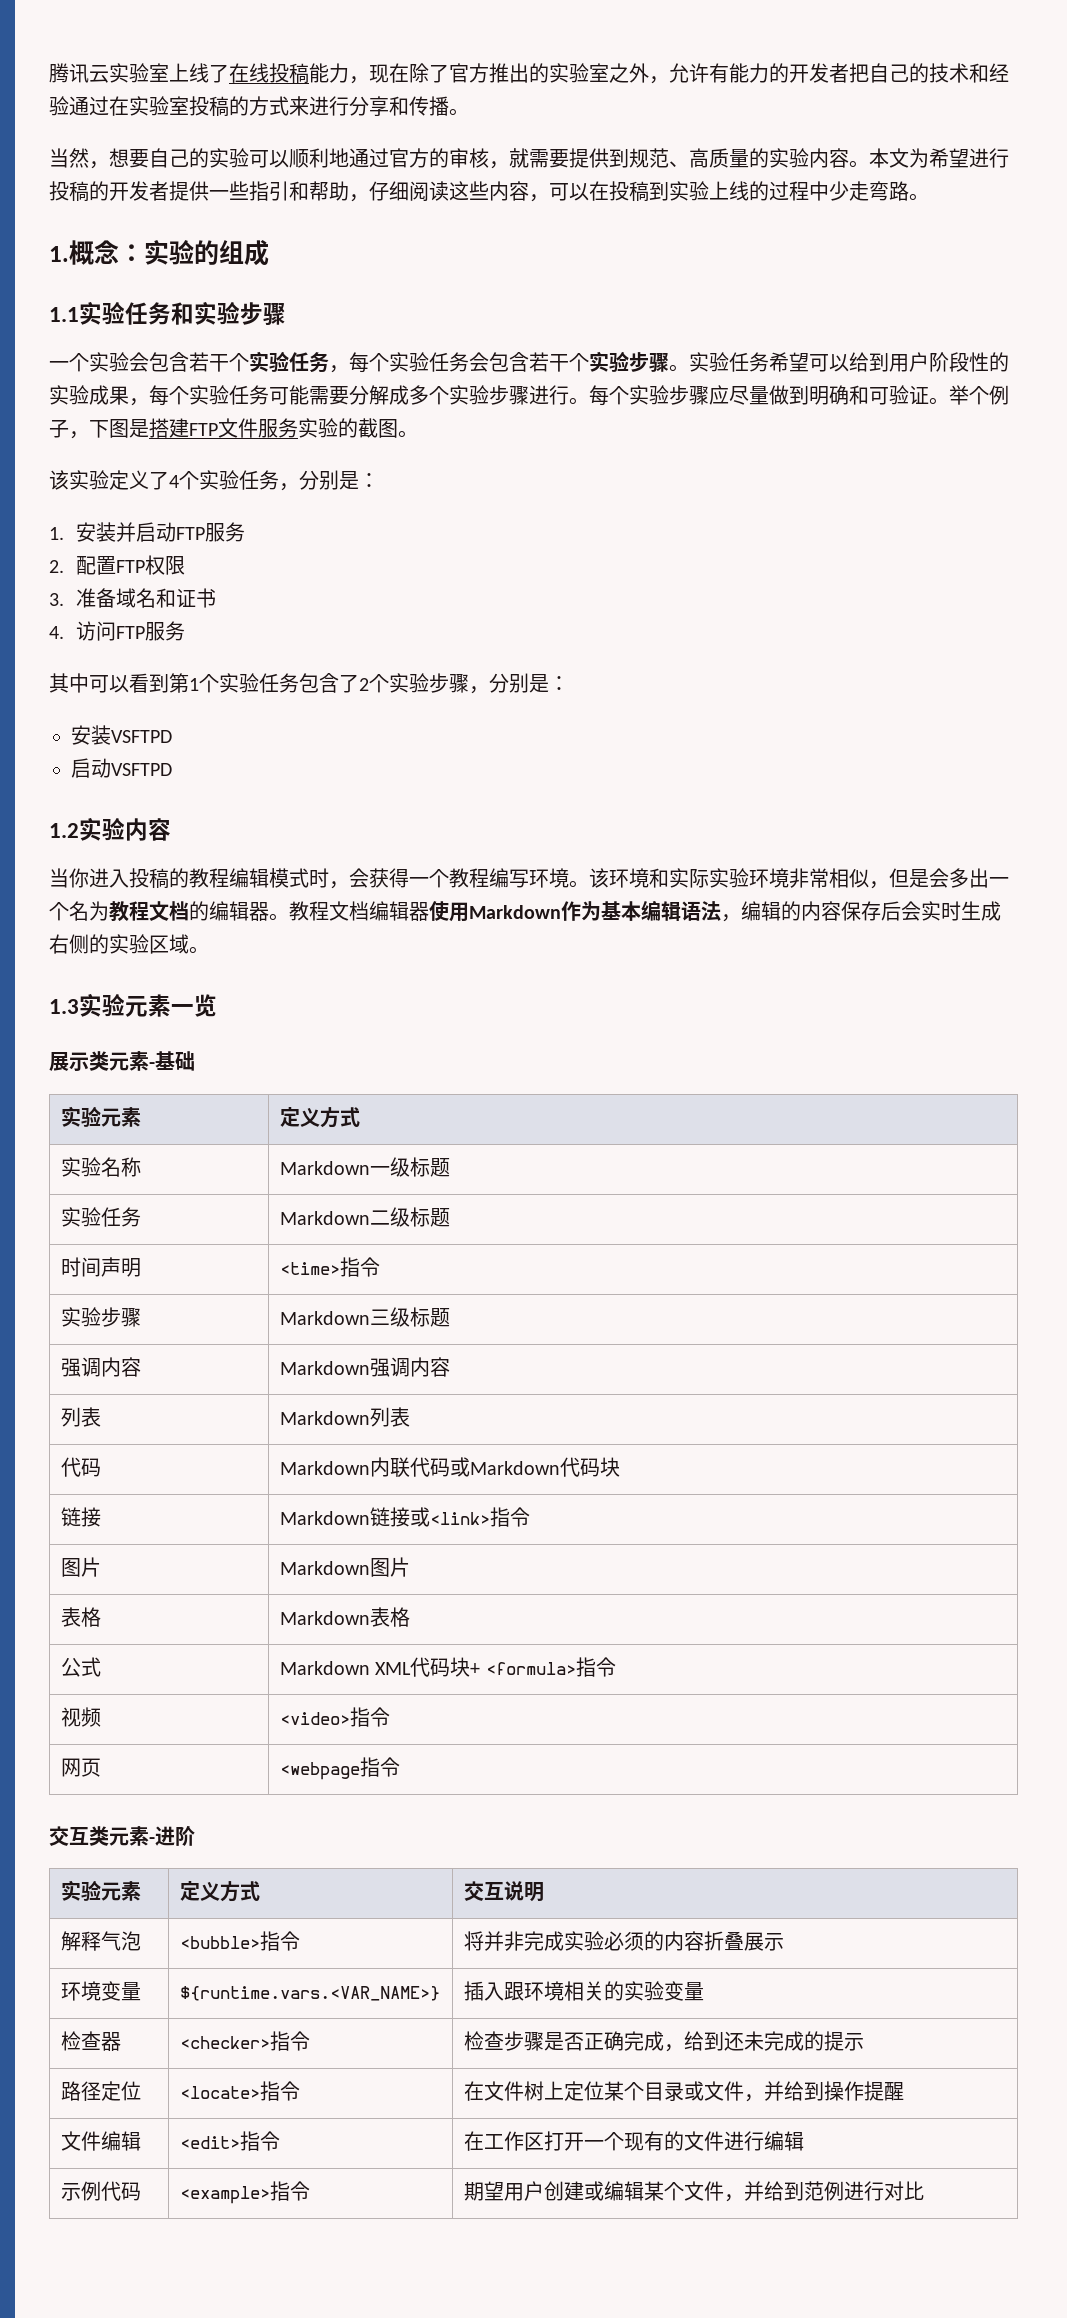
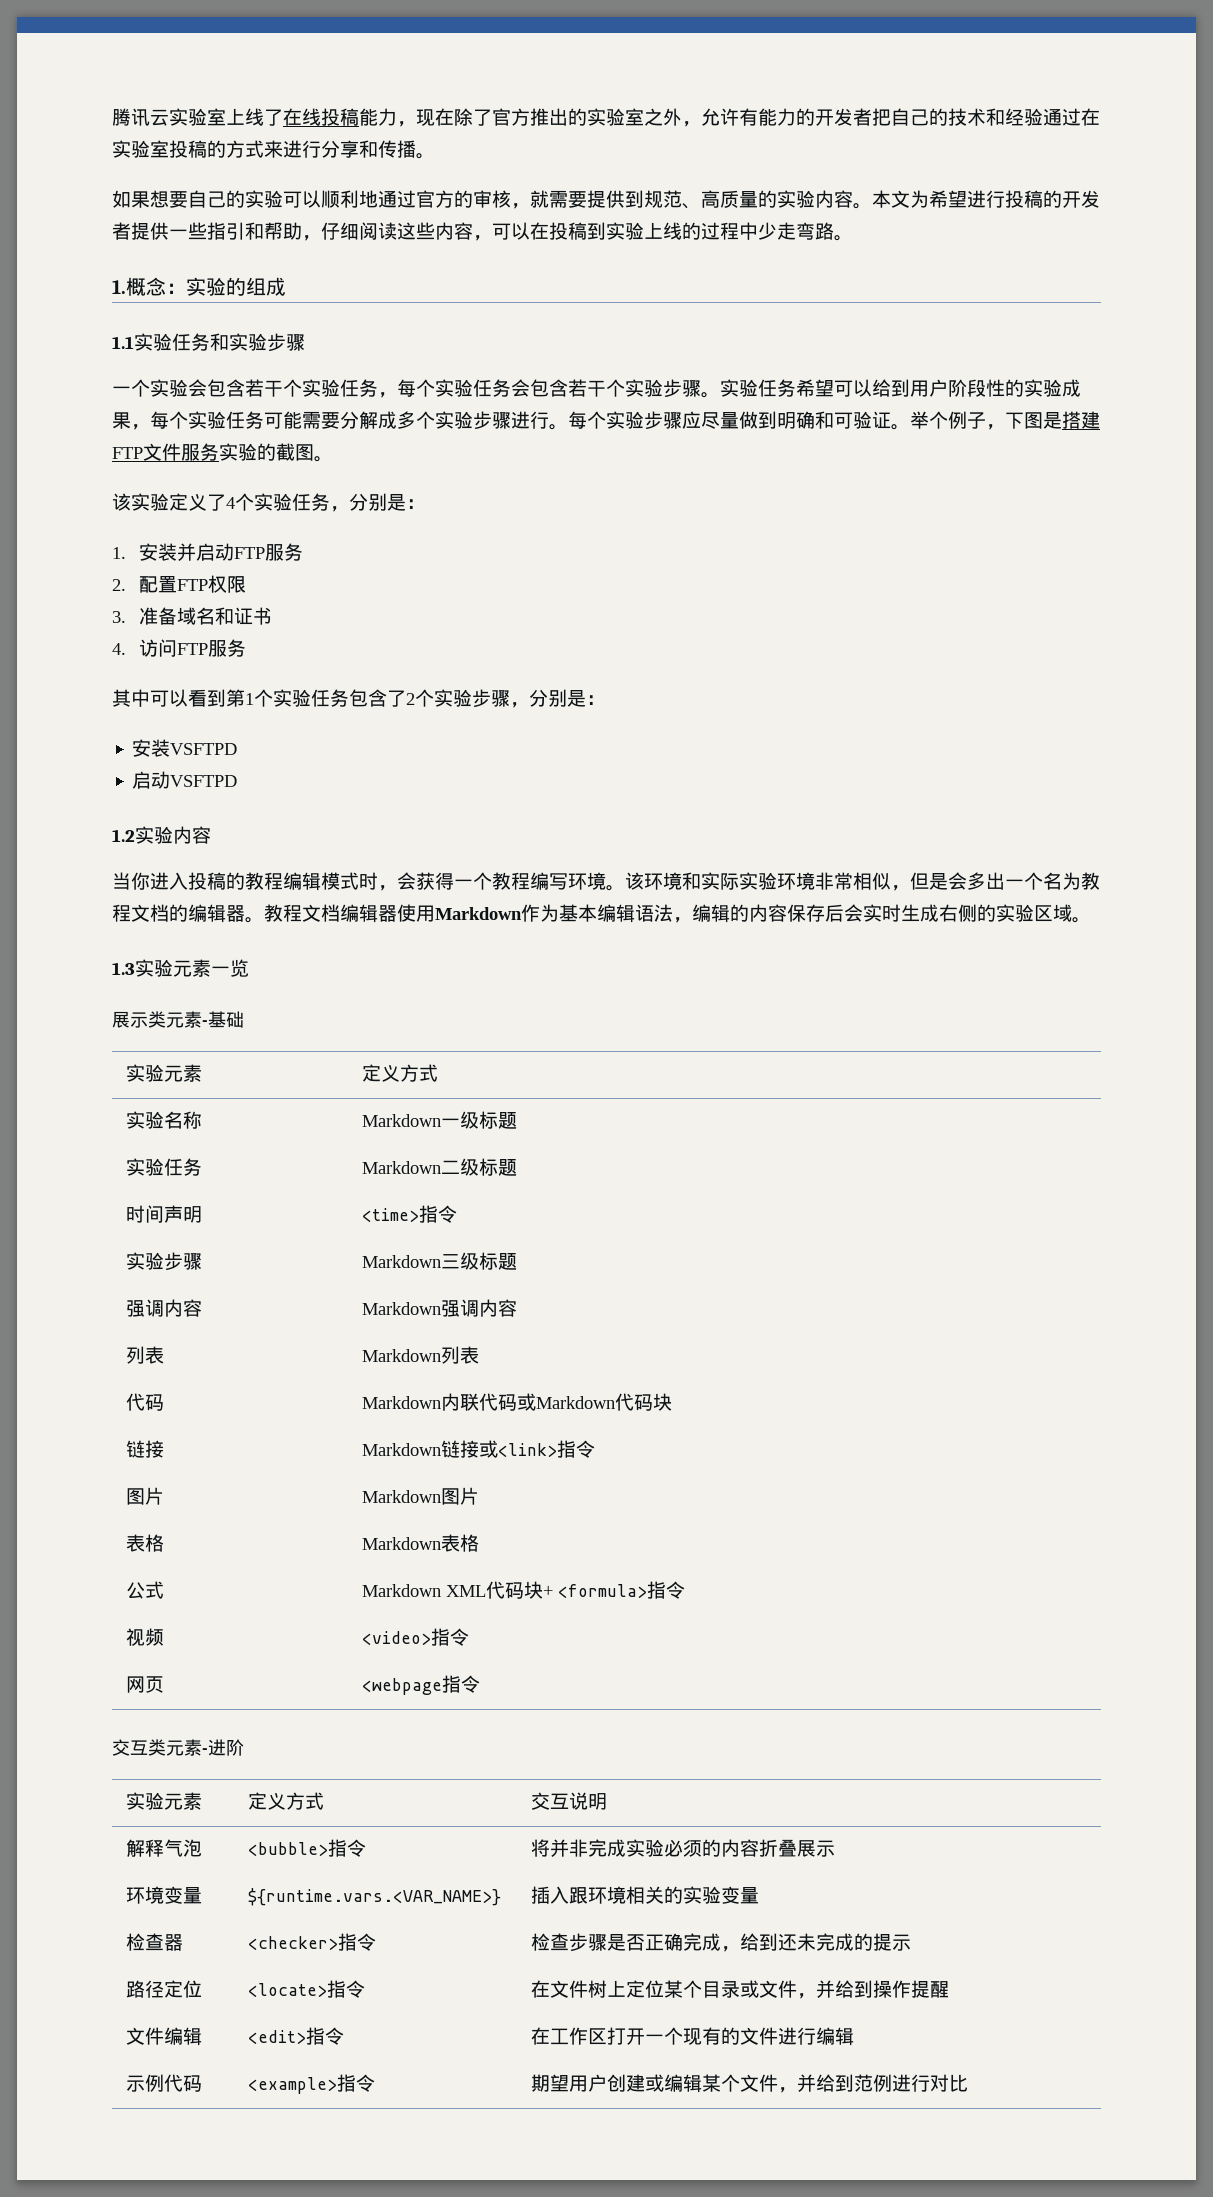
- 当然，想要自己的实验可以顺利地通过官方的审核，就需要提供到规范、高质量的实验内容。
+ 如果想要自己的实验可以顺利地通过官方的审核，就需要提供到规范、高质量的实验内容。

